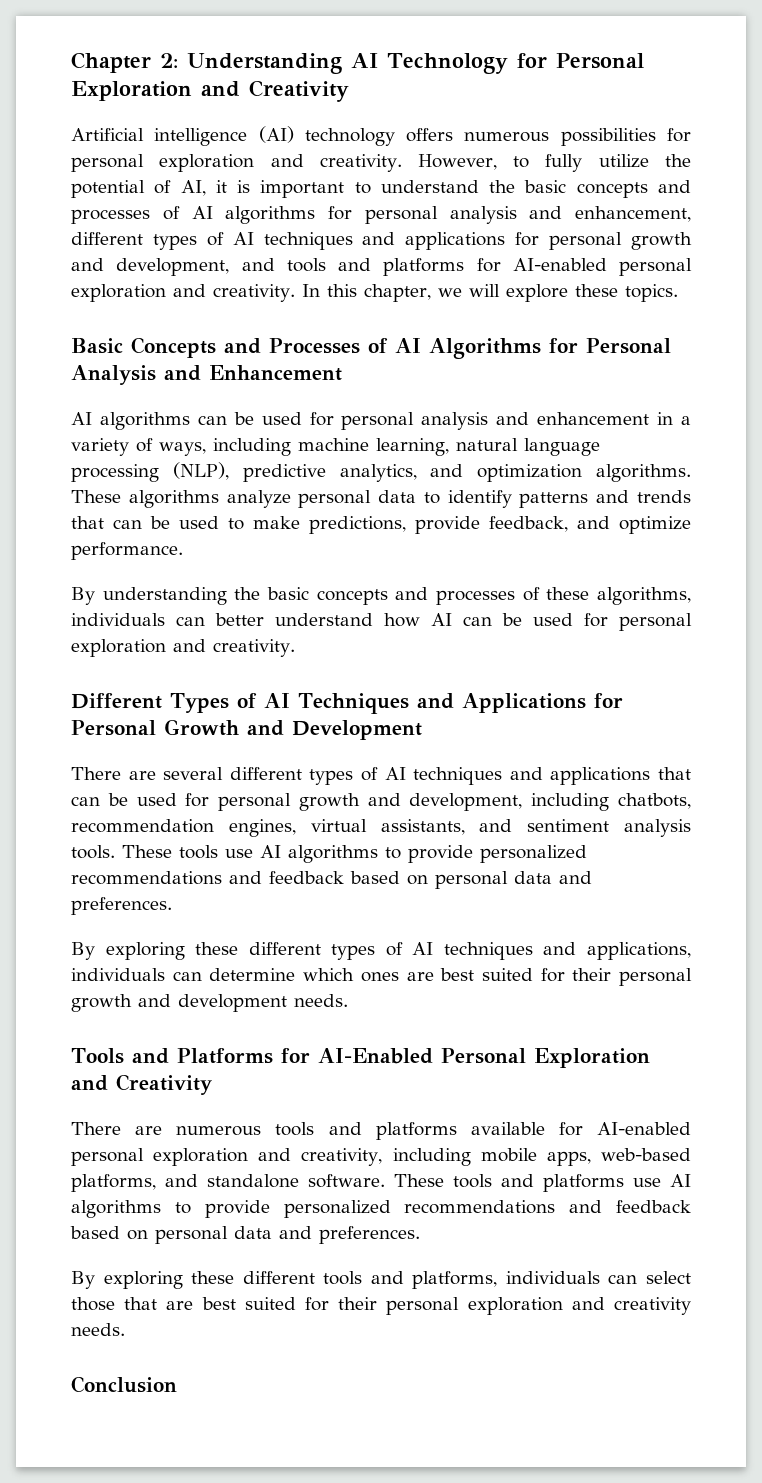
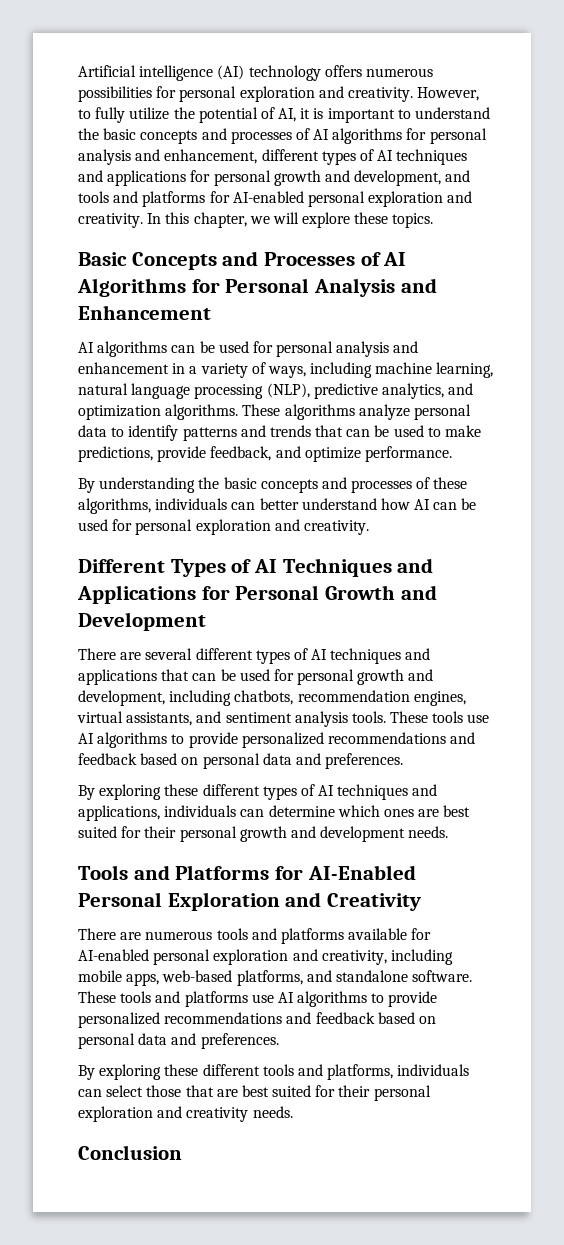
- Chapter 2: Understanding AI Technology for Personal Exploration and Creativity

